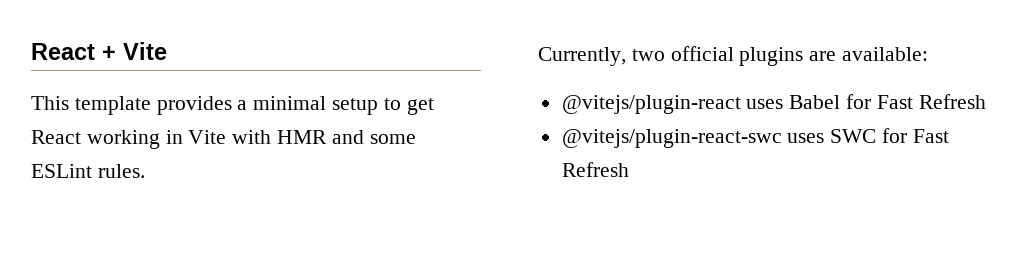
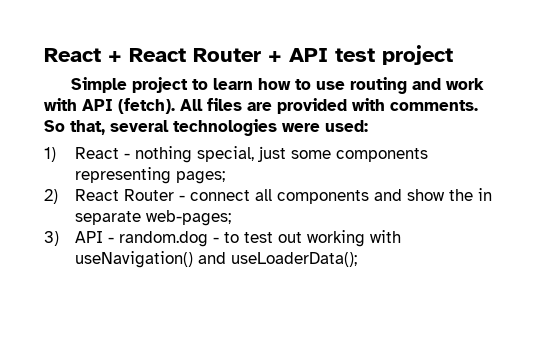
- React + Vite
- This template provides a minimal setup to get React working in Vite with HMR and some ESLint rules.
- Currently, two official plugins are available:
- @vitejs/plugin-react uses Babel for Fast Refresh
- @vitejs/plugin-react-swc uses SWC for Fast Refresh
+ React + React Router + API test project
+ Simple project to learn how to use routing and work with API (fetch). All files are provided with comments. So that, several technologies were used:
+ 1) React - nothing special, just some components representing pages;
+ 2) React Router - connect all components and show the in separate web-pages;
+ 3) API - random.dog - to test out working with useNavigation() and useLoaderData();

